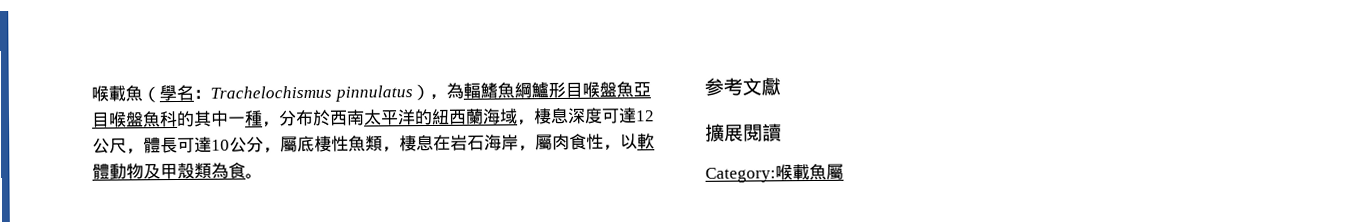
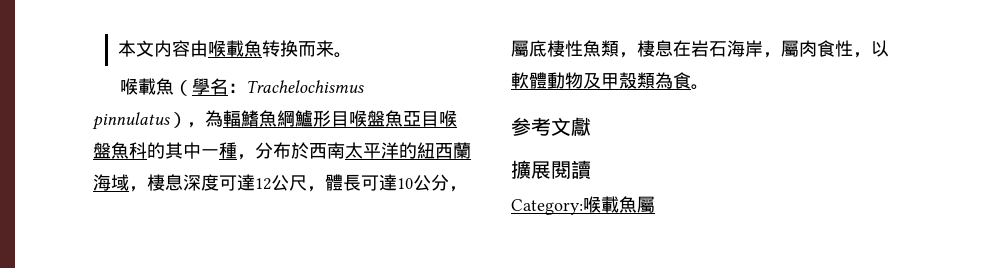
+ 本文内容由喉載魚转换而来。

